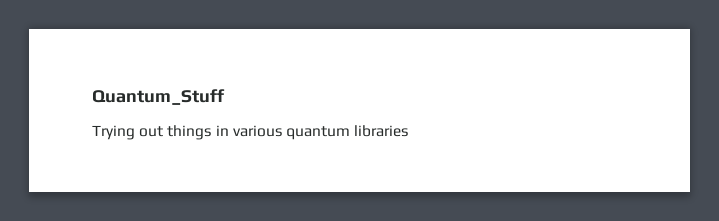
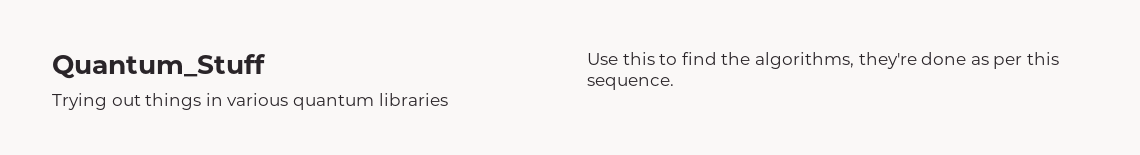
+ Use this to find the algorithms, they're done as per this sequence.

